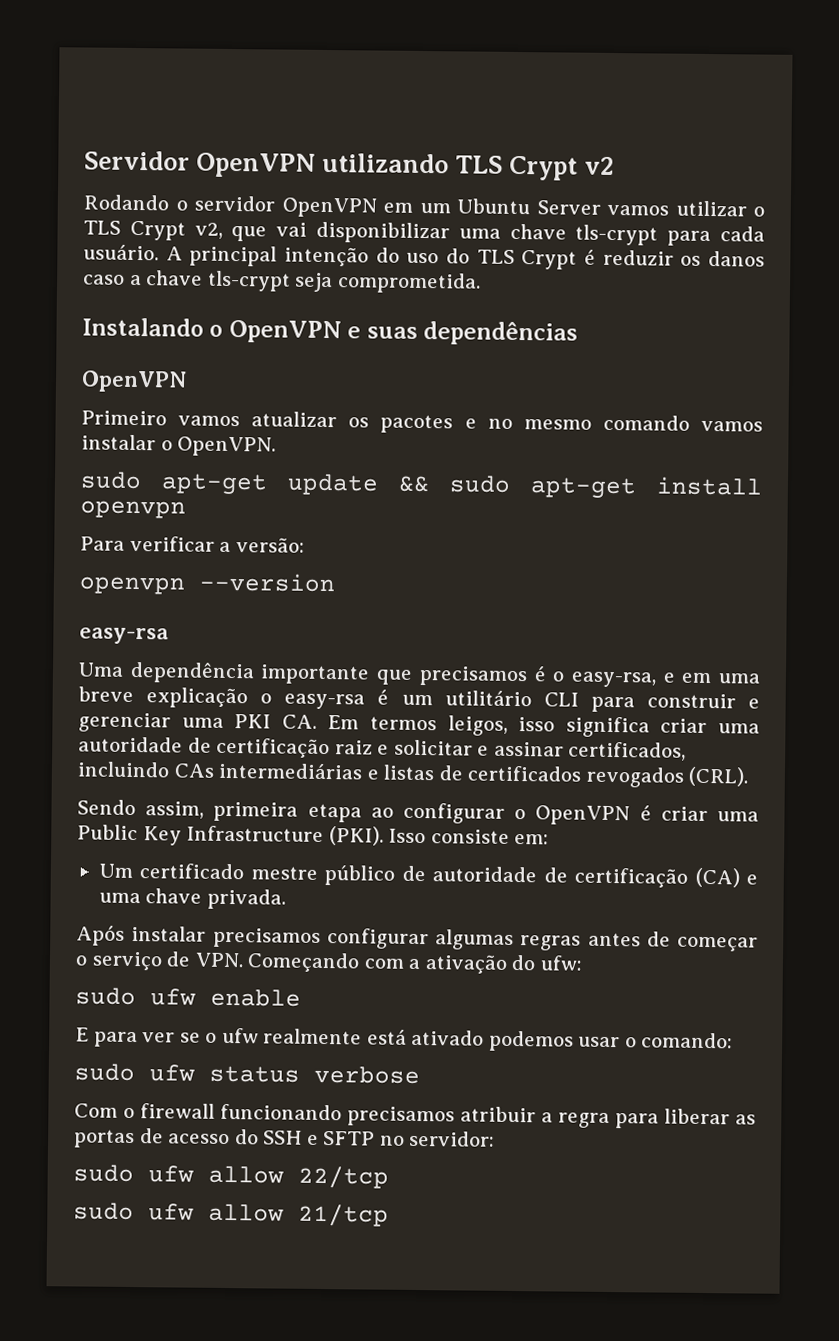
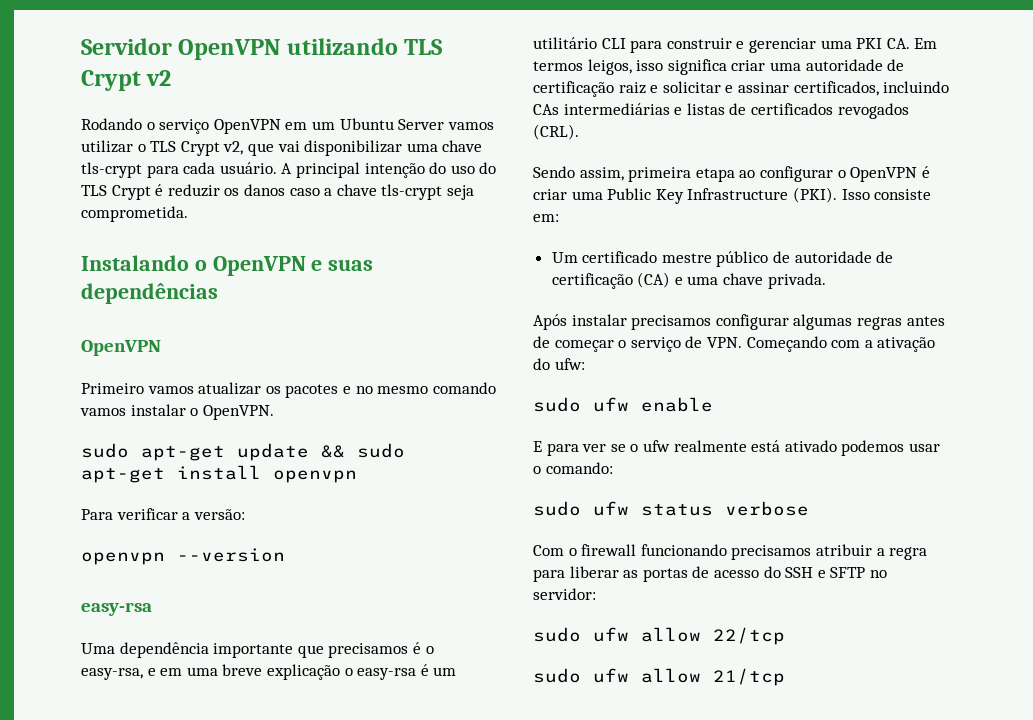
- Rodando o servidor OpenVPN em um Ubuntu Server vamos utilizar o TLS Crypt v2, que vai disponibilizar uma chave tls-crypt para cada usuário.
+ Rodando o serviço OpenVPN em um Ubuntu Server vamos utilizar o TLS Crypt v2, que vai disponibilizar uma chave tls-crypt para cada usuário.

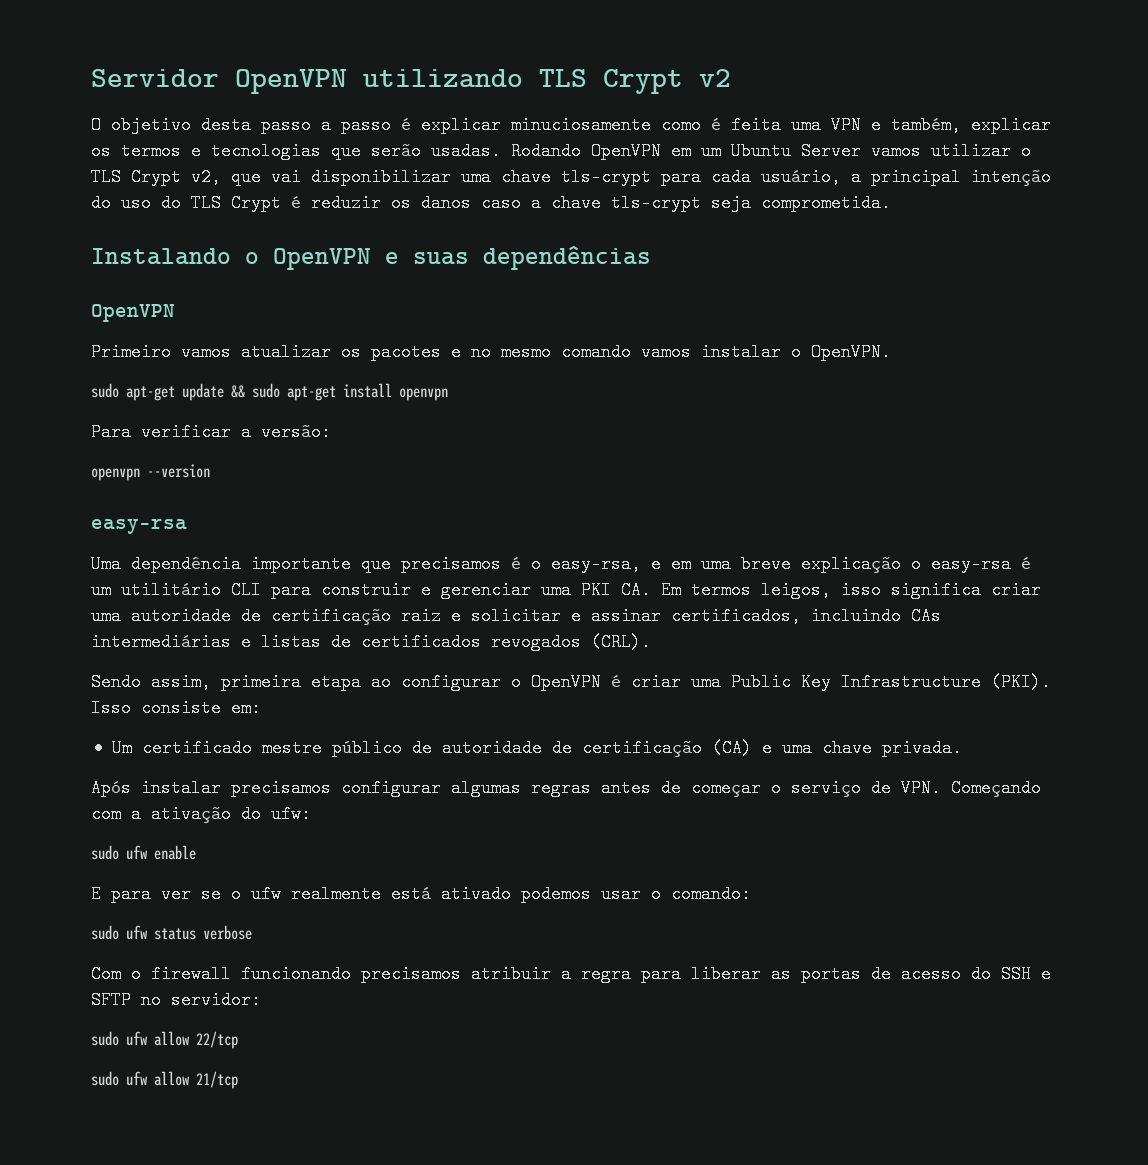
- Rodando o serviço OpenVPN em um Ubuntu Server vamos utilizar o TLS Crypt v2, que vai disponibilizar uma chave tls-crypt para cada usuário. A principal intenção do uso do TLS Crypt é reduzir os danos caso a chave tls-crypt seja comprometida.
+ O objetivo desta passo a passo é explicar minuciosamente como é feita uma VPN e também, explicar os termos e tecnologias que serão usadas. Rodando OpenVPN em um Ubuntu Server vamos utilizar o TLS Crypt v2, que vai disponibilizar uma chave tls-crypt para cada usuário, a principal intenção do uso do TLS Crypt é reduzir os danos caso a chave tls-crypt seja comprometida.

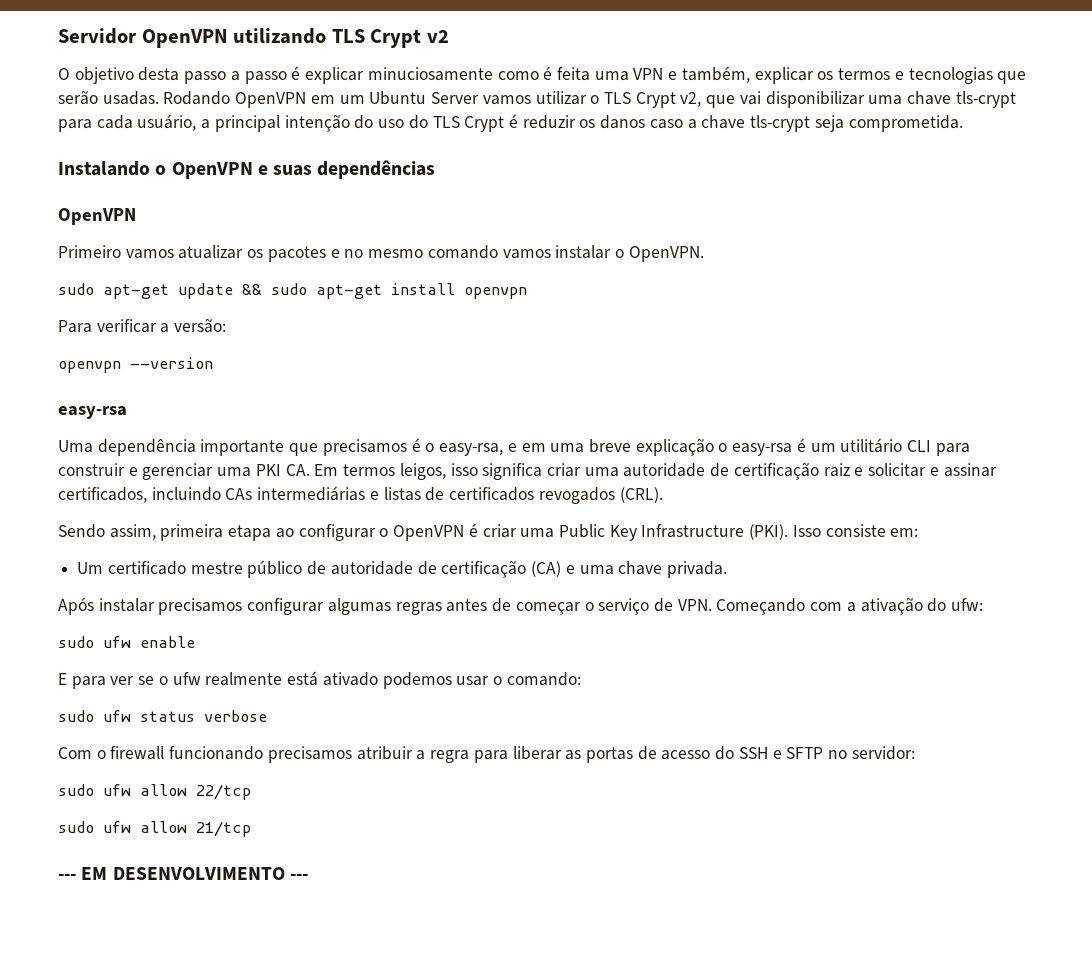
+ --- EM DESENVOLVIMENTO ---

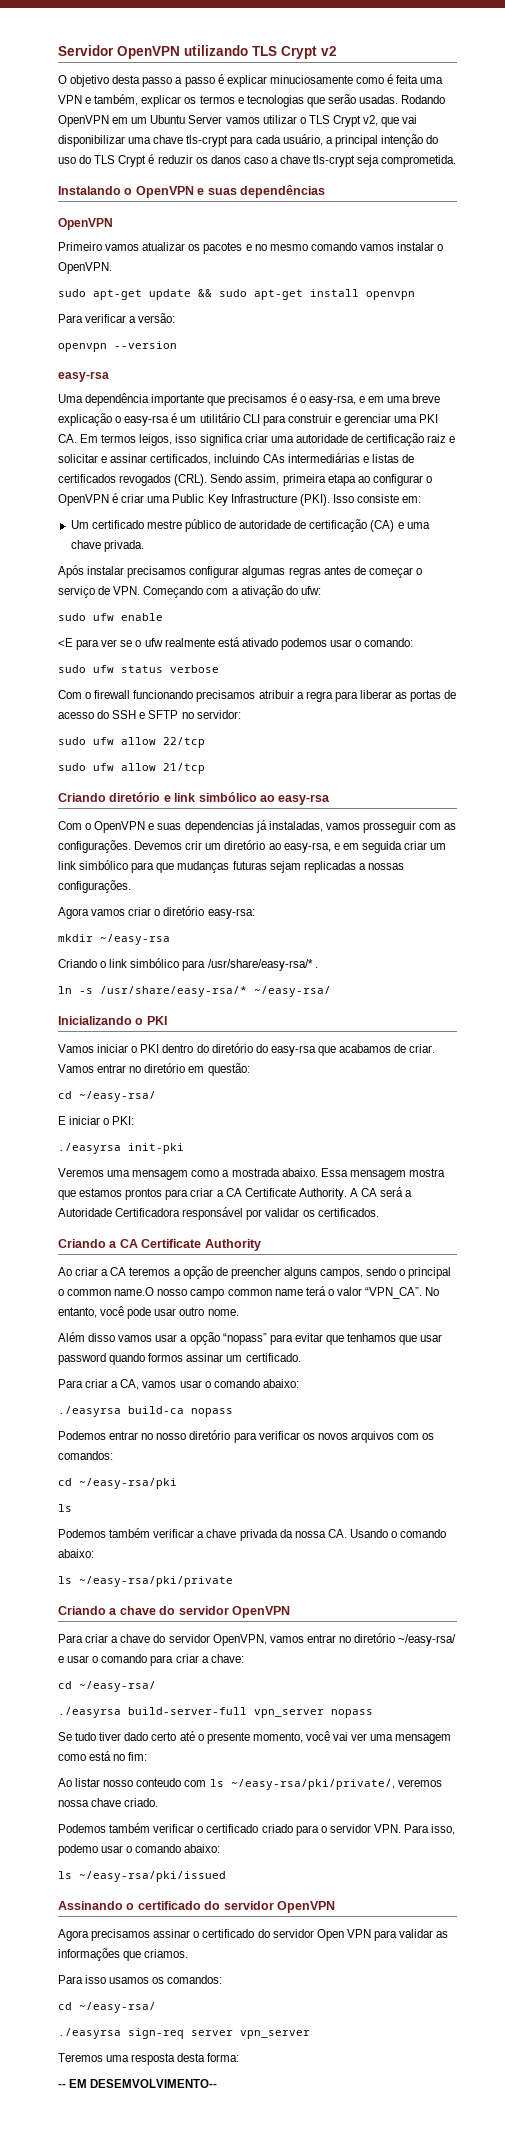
- Uma dependência importante que precisamos é o easy-rsa, e em uma breve explicação o easy-rsa é um utilitário CLI para construir e gerenciar uma PKI CA. Em termos leigos, isso significa criar uma autoridade de certificação raiz e solicitar e assinar certificados, incluindo CAs intermediárias e listas de certificados revogados (CRL).
- Sendo assim, primeira etapa ao configurar o OpenVPN é criar uma Public Key Infrastructure (PKI).
+ Uma dependência importante que precisamos é o easy-rsa, e em uma breve explicação o easy-rsa é um utilitário CLI para construir e gerenciar uma PKI CA. Em termos leigos, isso significa criar uma autoridade de certificação raiz e solicitar e assinar certificados, incluindo CAs intermediárias e listas de certificados revogados (CRL). Sendo assim, primeira etapa ao configurar o OpenVPN é criar uma Public Key Infrastructure (PKI).
- E para ver se o ufw realmente está ativado podemos usar o comando:
+ <E para ver se o ufw realmente está ativado podemos usar o comando:
- --- EM DESENVOLVIMENTO ---
+ Criando diretório e link simbólico ao easy-rsa
+ Com o OpenVPN e suas dependencias já instaladas, vamos prosseguir com as configurações. Devemos crir um diretório ao easy-rsa, e em seguida criar um link simbólico para que mudanças futuras sejam replicadas a nossas configurações.
+ Agora vamos criar o diretório easy-rsa:
+ mkdir ~/easy-rsa
+ Criando o link simbólico para /usr/share/easy-rsa/* .
+ ln -s /usr/share/easy-rsa/* ~/easy-rsa/
+ Inicializando o PKI
+ Vamos iniciar o PKI dentro do diretório do easy-rsa que acabamos de criar. Vamos entrar no diretório em questão:
+ cd ~/easy-rsa/
+ E iniciar o PKI:
+ ./easyrsa init-pki
+ Veremos uma mensagem como a mostrada abaixo. Essa mensagem mostra que estamos prontos para criar a CA Certificate Authority. A CA será a Autoridade Certificadora responsável por validar os certificados.
+ Criando a CA Certificate Authority
+ Ao criar a CA teremos a opção de preencher alguns campos, sendo o principal o common name.O nosso campo common name terá o valor “VPN_CA”. No entanto, você pode usar outro nome.
+ Além disso vamos usar a opção “nopass” para evitar que tenhamos que usar password quando formos assinar um certificado.
+ Para criar a CA, vamos usar o comando abaixo:
+ ./easyrsa build-ca nopass
+ Podemos entrar no nosso diretório para verificar os novos arquivos com os comandos:
+ cd ~/easy-rsa/pki
+ ls
+ Podemos também verificar a chave privada da nossa CA. Usando o comando abaixo:
+ ls ~/easy-rsa/pki/private
+ Criando a chave do servidor OpenVPN
+ Para criar a chave do servidor OpenVPN, vamos entrar no diretório ~/easy-rsa/ e usar o comando para criar a chave:
+ cd ~/easy-rsa/
+ ./easyrsa build-server-full vpn_server nopass
+ Se tudo tiver dado certo até o presente momento, você vai ver uma mensagem como está no fim:
+ Ao listar nosso conteudo com ls ~/easy-rsa/pki/private/, veremos nossa chave criado.
+ Podemos também verificar o certificado criado para o servidor VPN. Para isso, podemo usar o comando abaixo:
+ ls ~/easy-rsa/pki/issued
+ Assinando o certificado do servidor OpenVPN
+ Agora precisamos assinar o certificado do servidor Open VPN para validar as informações que criamos.
+ Para isso usamos os comandos:
+ cd ~/easy-rsa/
+ ./easyrsa sign-req server vpn_server
+ Teremos uma resposta desta forma:
+ -- EM DESEMVOLVIMENTO--

